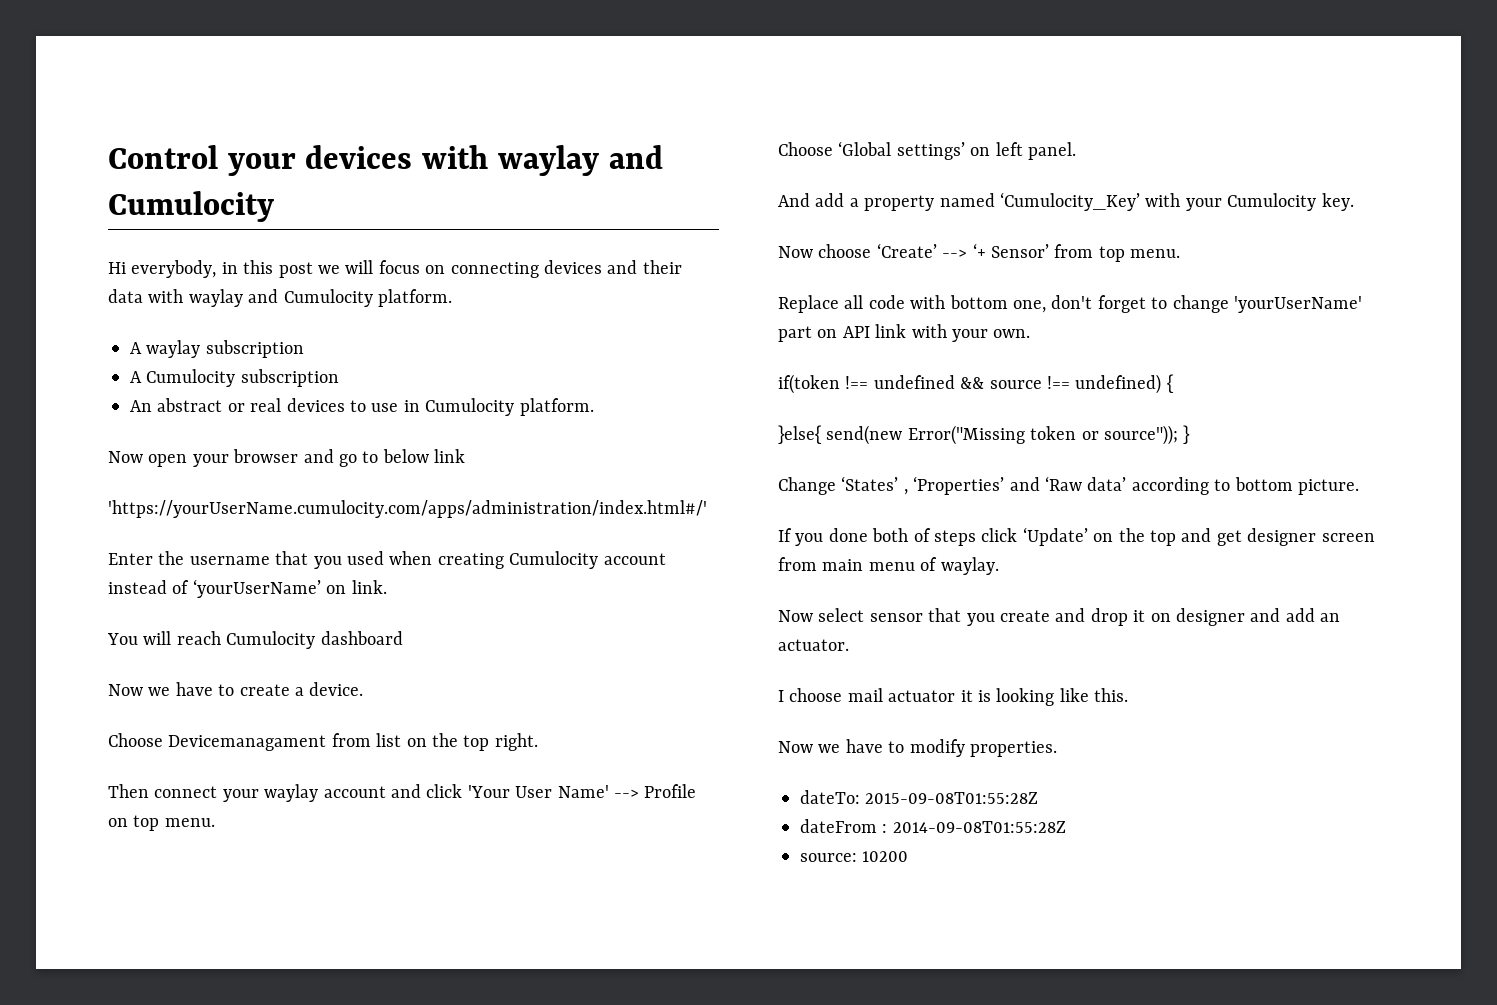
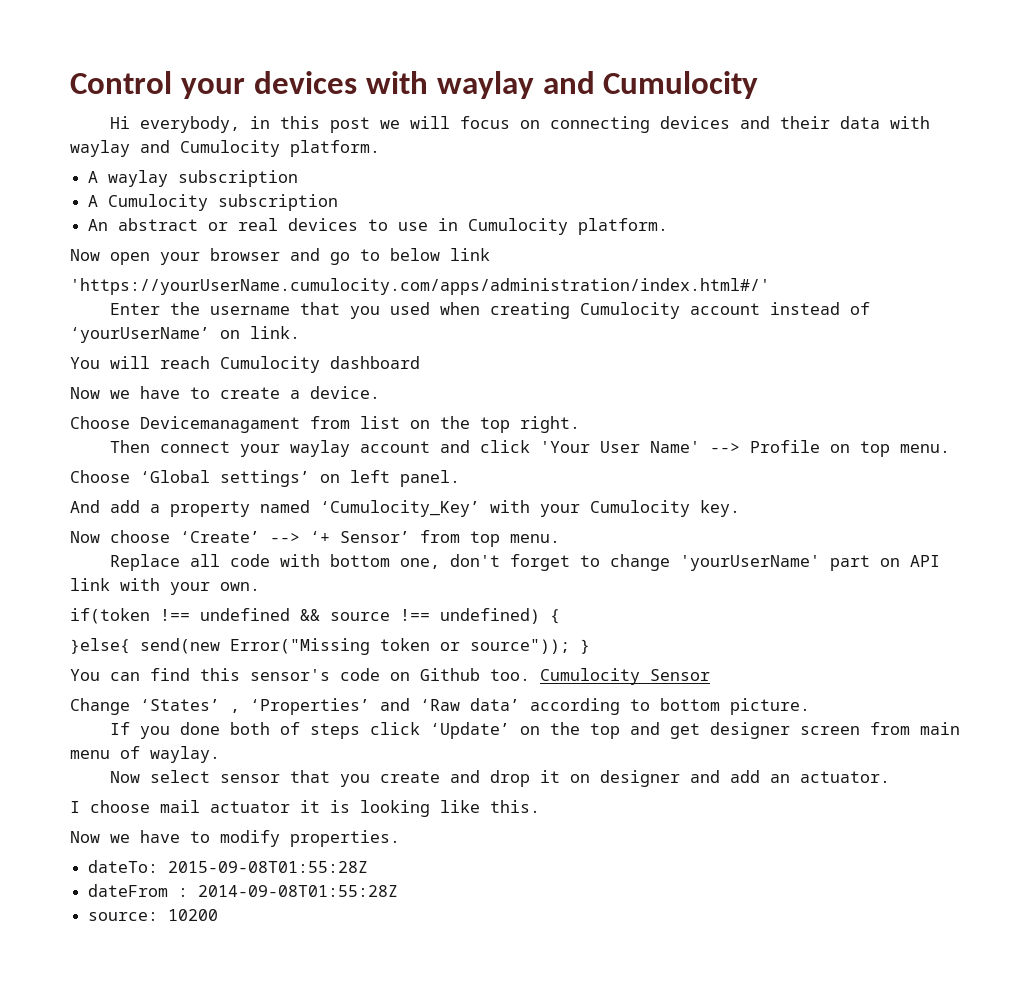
+ You can find this sensor's code on Github too. Cumulocity Sensor

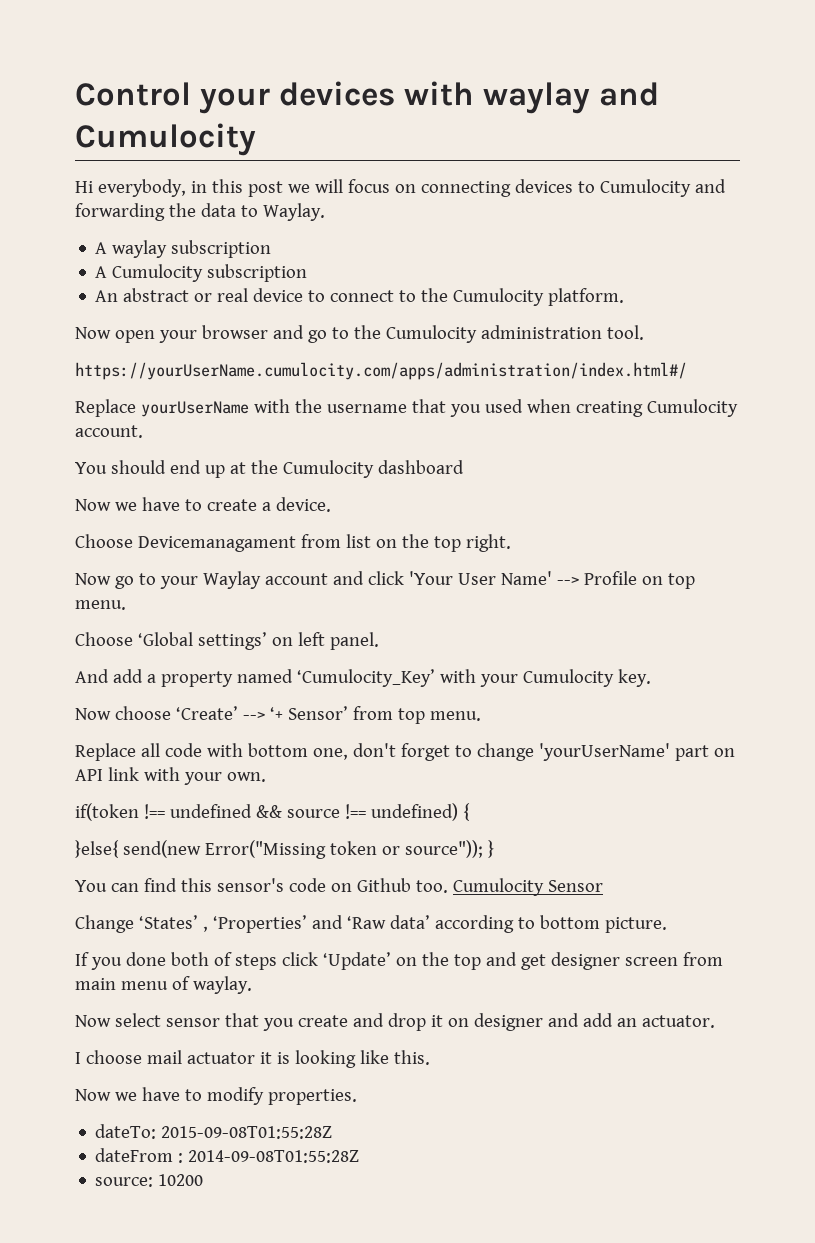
- Hi everybody, in this post we will focus on connecting devices and their data with waylay and Cumulocity platform.
+ Hi everybody, in this post we will focus on connecting devices to Cumulocity and forwarding the data to Waylay.
- An abstract or real devices to use in Cumulocity platform.
+ An abstract or real device to connect to the Cumulocity platform.
- Now open your browser and go to below link
- 'https://yourUserName.cumulocity.com/apps/administration/index.html#/'
- Enter the username that you used when creating Cumulocity account instead of ‘yourUserName’ on link.
- You will reach Cumulocity dashboard
+ Now open your browser and go to the Cumulocity administration tool.
+ https://yourUserName.cumulocity.com/apps/administration/index.html#/
+ Replace yourUserName with the username that you used when creating Cumulocity account.
+ You should end up at the Cumulocity dashboard
- Then connect your waylay account and click 'Your User Name' --> Profile on top menu.
+ Now go to your Waylay account and click 'Your User Name' --> Profile on top menu.

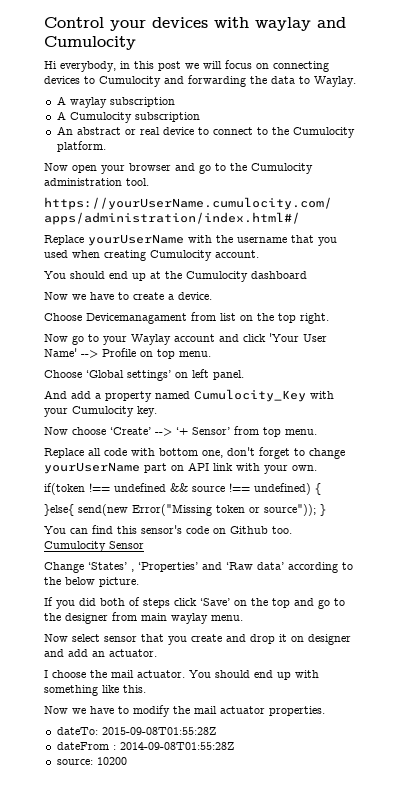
- And add a property named ‘Cumulocity_Key’ with your Cumulocity key.
+ And add a property named Cumulocity_Key with your Cumulocity key.
- Replace all code with bottom one, don't forget to change 'yourUserName' part on API link with your own.
+ Replace all code with bottom one, don't forget to change yourUserName part on API link with your own.
- Change ‘States’ , ‘Properties’ and ‘Raw data’ according to bottom picture.
+ Change ‘States’ , ‘Properties’ and ‘Raw data’ according to the below picture.
- If you done both of steps click ‘Update’ on the top and get designer screen from main menu of waylay.
+ If you did both of steps click ‘Save’ on the top and go to the designer from main waylay menu.
- I choose mail actuator it is looking like this.
+ I choose the mail actuator. You should end up with something like this.
- Now we have to modify properties.
+ Now we have to modify the mail actuator properties.

